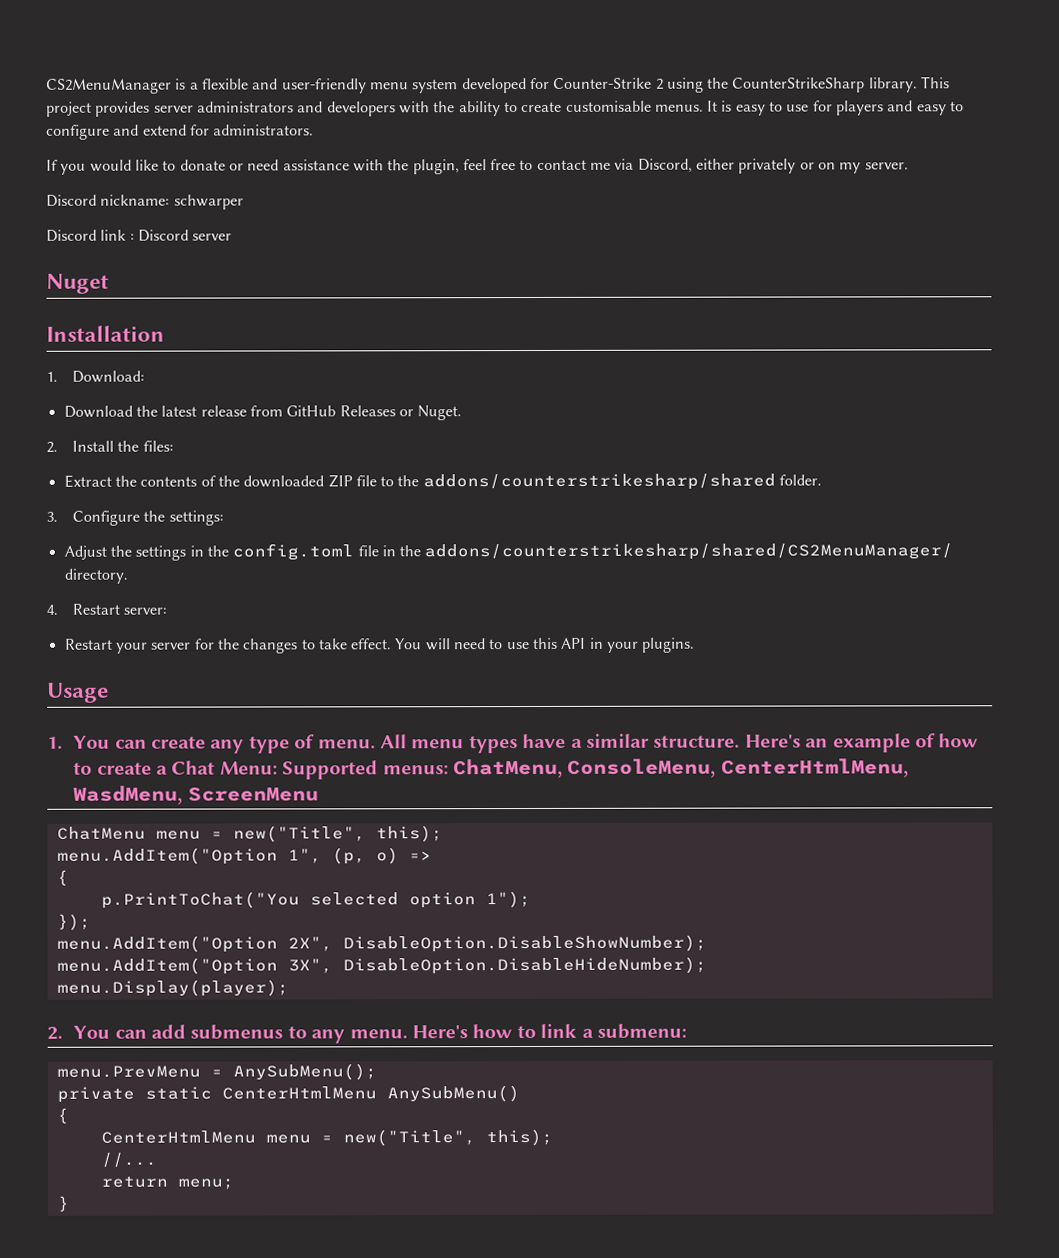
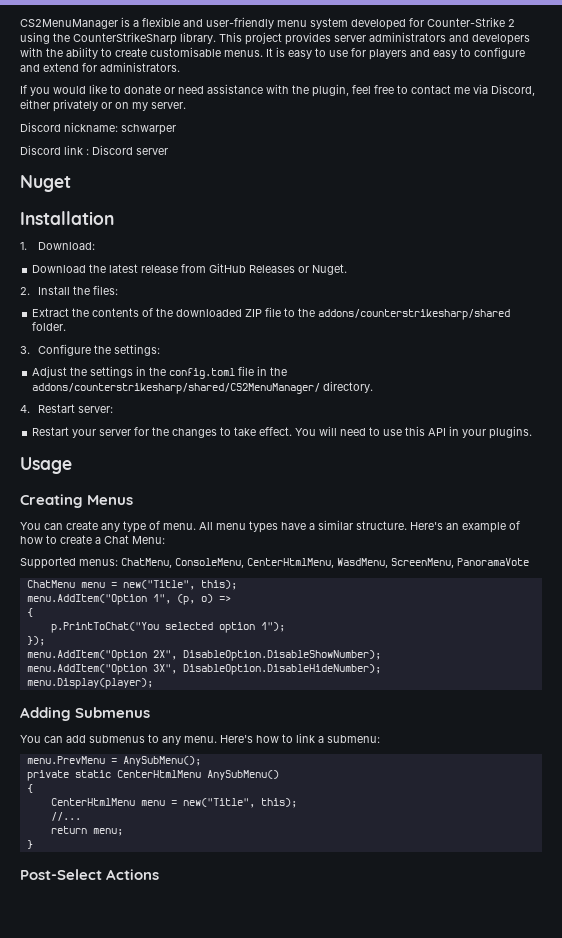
- 1. You can create any type of menu.
+ Creating Menus
+ You can create any type of menu.
- Here's an example of how to create a Chat Menu: Supported menus: ChatMenu, ConsoleMenu, CenterHtmlMenu, WasdMenu, ScreenMenu
+ Here's an example of how to create a Chat Menu:
+ Supported menus: ChatMenu, ConsoleMenu, CenterHtmlMenu, WasdMenu, ScreenMenu, PanoramaVote
- 2. You can add submenus to any menu.
+ Adding Submenus
+ You can add submenus to any menu.
+ Post-Select Actions

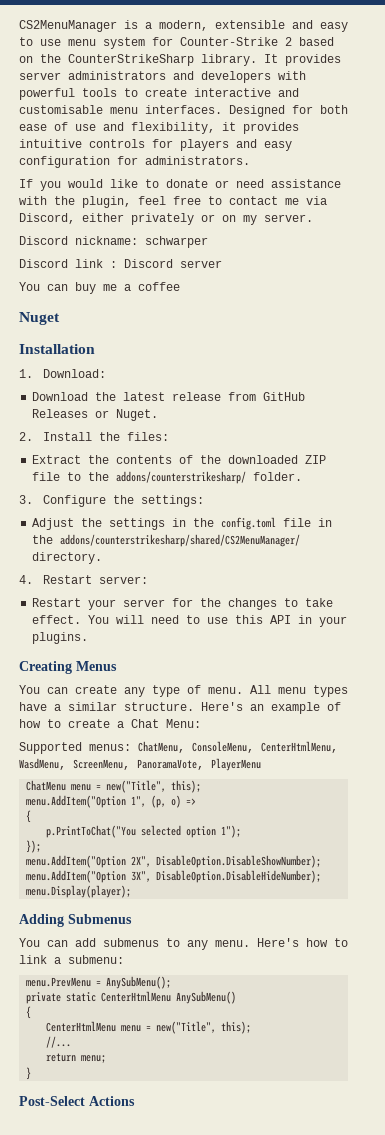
- CS2MenuManager is a flexible and user-friendly menu system developed for Counter-Strike 2 using the CounterStrikeSharp library.
+ CS2MenuManager is a modern, extensible and easy to use menu system for Counter-Strike 2 based on the CounterStrikeSharp library.
- This project provides server administrators and developers with the ability to create customisable menus. It is easy to use for players and easy to configure and extend for administrators.
+ It provides server administrators and developers with powerful tools to create interactive and customisable menu interfaces. Designed for both ease of use and flexibility, it provides intuitive controls for players and easy configuration for administrators.
+ You can buy me a coffee
- Extract the contents of the downloaded ZIP file to the addons/counterstrikesharp/shared folder.
+ Extract the contents of the downloaded ZIP file to the addons/counterstrikesharp/ folder.
- Usage
- Supported menus: ChatMenu, ConsoleMenu, CenterHtmlMenu, WasdMenu, ScreenMenu, PanoramaVote
+ Supported menus: ChatMenu, ConsoleMenu, CenterHtmlMenu, WasdMenu, ScreenMenu, PanoramaVote, PlayerMenu

